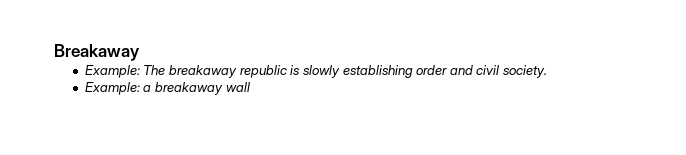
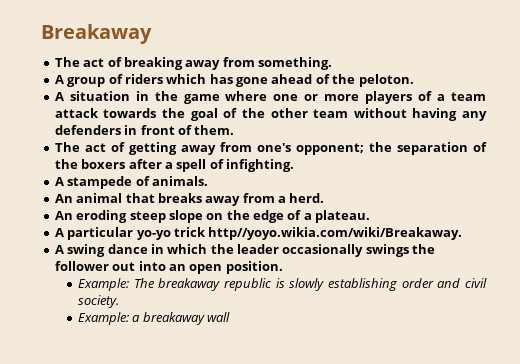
+ The act of breaking away from something.
+ A group of riders which has gone ahead of the peloton.
+ A situation in the game where one or more players of a team attack towards the goal of the other team without having any defenders in front of them.
+ The act of getting away from one's opponent; the separation of the boxers after a spell of infighting.
+ A stampede of animals.
+ An animal that breaks away from a herd.
+ An eroding steep slope on the edge of a plateau.
+ A particular yo-yo trick http//yoyo.wikia.com/wiki/Breakaway.
+ A swing dance in which the leader occasionally swings the follower out into an open position.

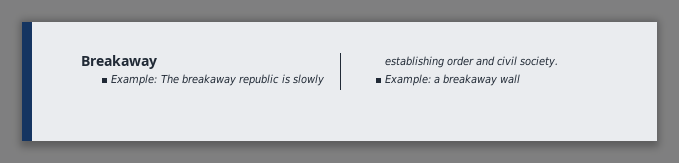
- The act of breaking away from something.
- A group of riders which has gone ahead of the peloton.
- A situation in the game where one or more players of a team attack towards the goal of the other team without having any defenders in front of them.
- The act of getting away from one's opponent; the separation of the boxers after a spell of infighting.
- A stampede of animals.
- An animal that breaks away from a herd.
- An eroding steep slope on the edge of a plateau.
- A particular yo-yo trick http//yoyo.wikia.com/wiki/Breakaway.
- A swing dance in which the leader occasionally swings the follower out into an open position.

